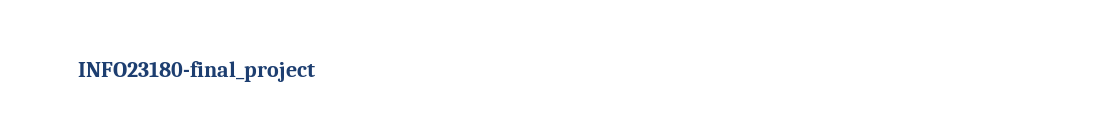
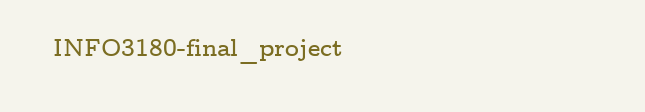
- INFO23180-final_project
+ INFO3180-final_project

